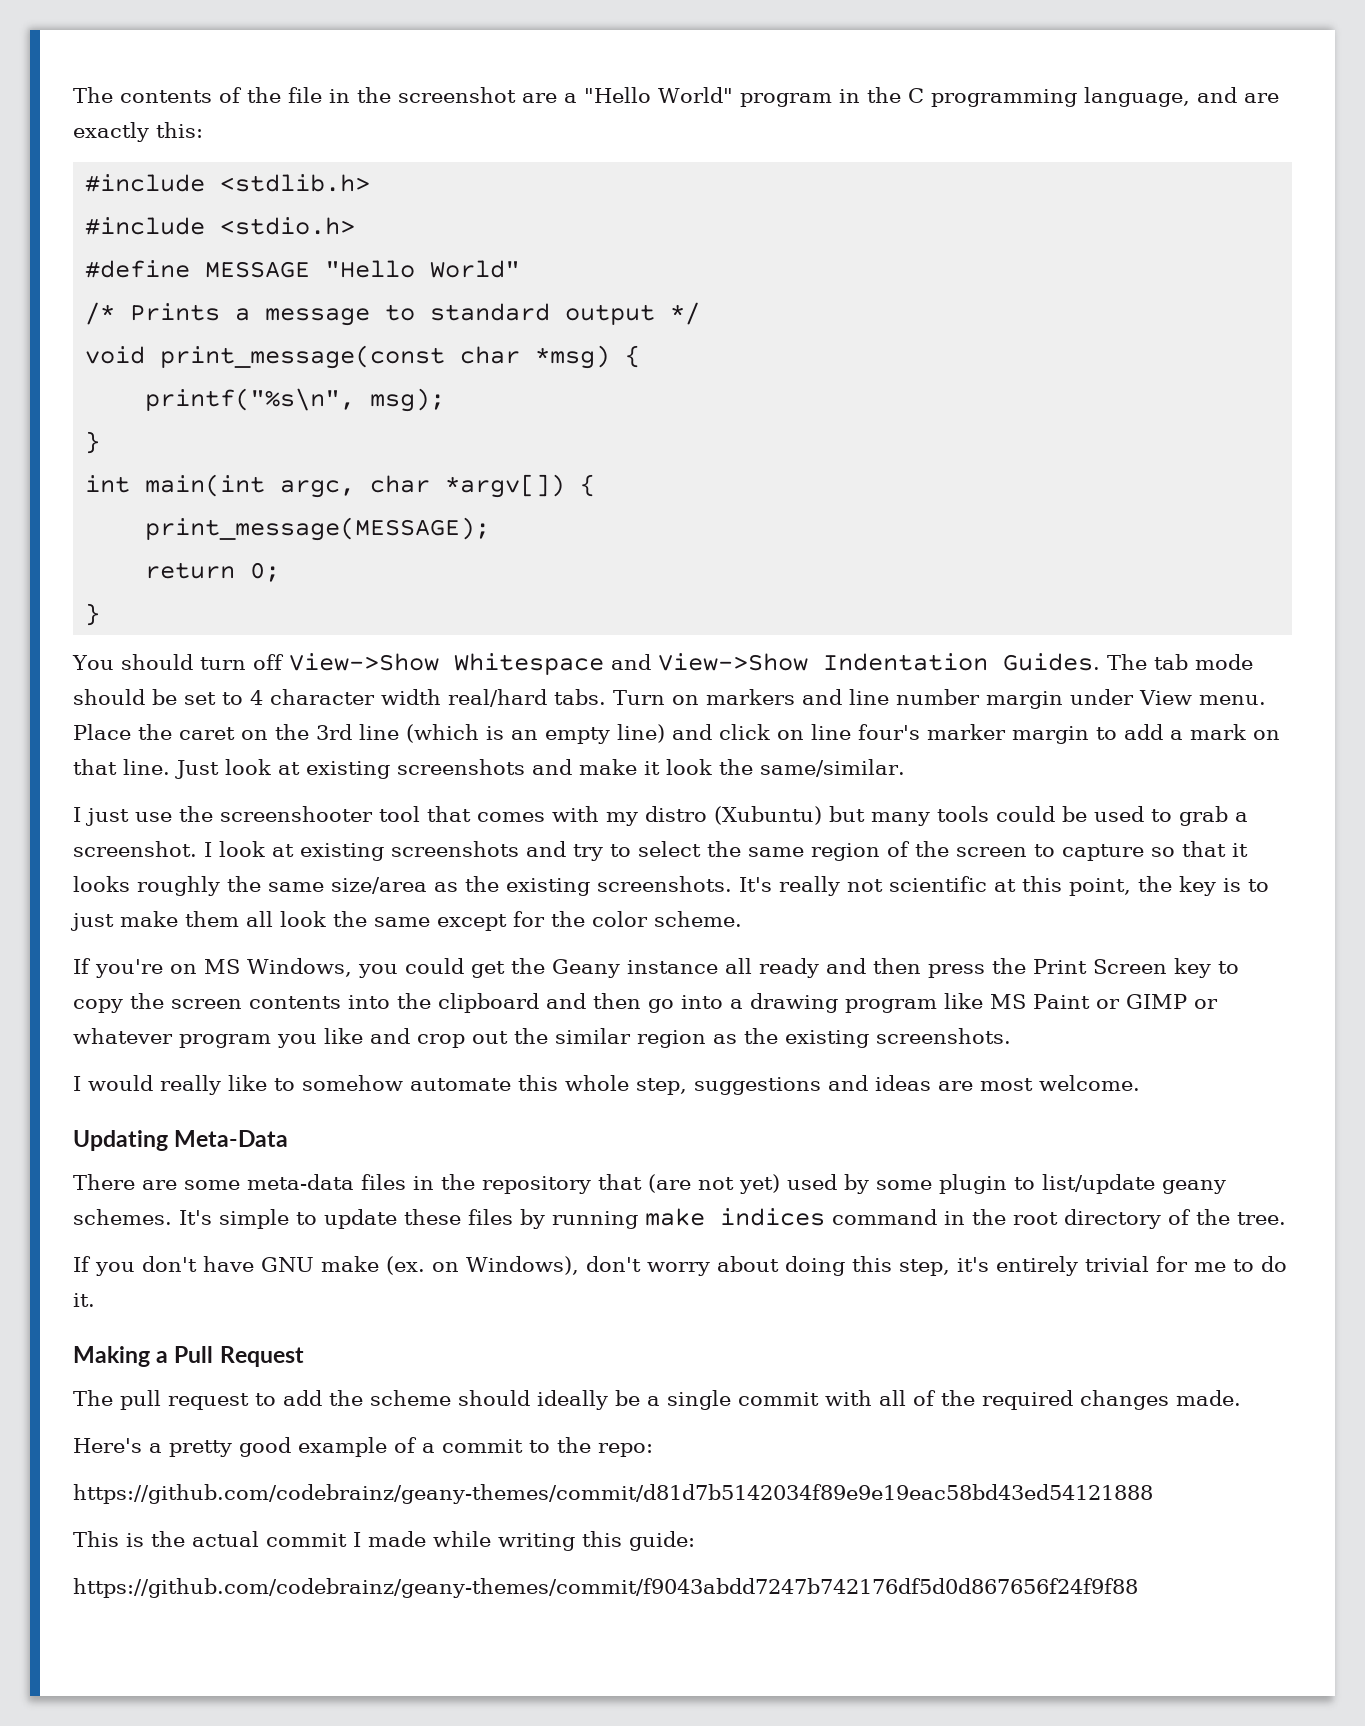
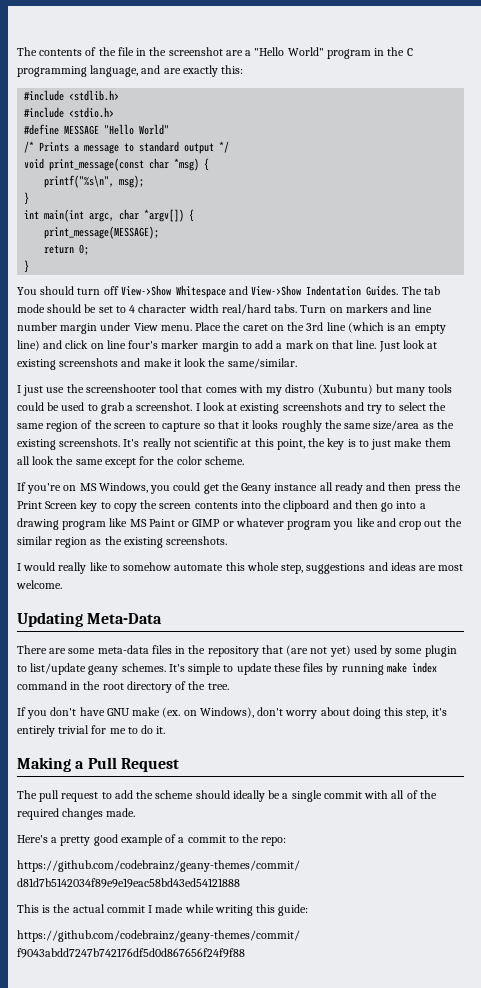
- It's simple to update these files by running make indices command in the root directory of the tree.
+ It's simple to update these files by running make index command in the root directory of the tree.

